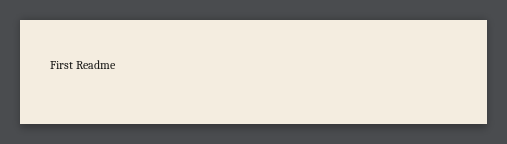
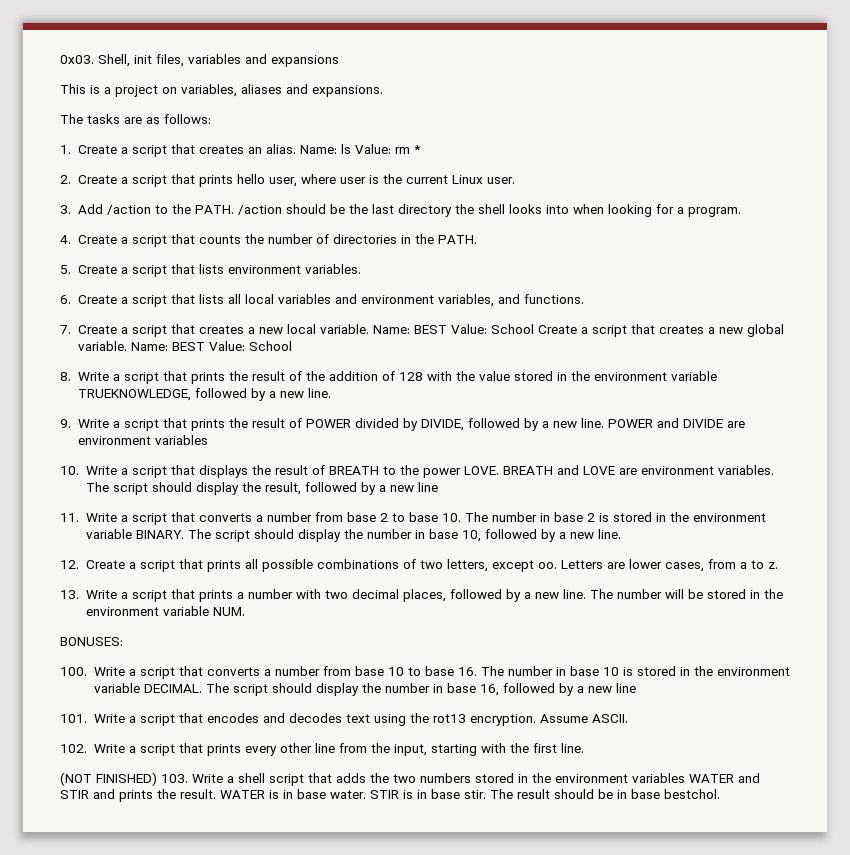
- First Readme
+ 0x03. Shell, init files, variables and expansions
+ This is a project on variables, aliases and expansions.
+ The tasks are as follows:
+ 1. Create a script that creates an alias. Name: ls Value: rm *
+ 2. Create a script that prints hello user, where user is the current Linux user.
+ 3. Add /action to the PATH. /action should be the last directory the shell looks into when looking for a program.
+ 4. Create a script that counts the number of directories in the PATH.
+ 5. Create a script that lists environment variables.
+ 6. Create a script that lists all local variables and environment variables, and functions.
+ 7. Create a script that creates a new local variable. Name: BEST Value: School Create a script that creates a new global variable. Name: BEST Value: School
+ 8. Write a script that prints the result of the addition of 128 with the value stored in the environment variable TRUEKNOWLEDGE, followed by a new line.
+ 9. Write a script that prints the result of POWER divided by DIVIDE, followed by a new line. POWER and DIVIDE are environment variables
+ 10. Write a script that displays the result of BREATH to the power LOVE. BREATH and LOVE are environment variables. The script should display the result, followed by a new line
+ 11. Write a script that converts a number from base 2 to base 10. The number in base 2 is stored in the environment variable BINARY. The script should display the number in base 10, followed by a new line.
+ 12. Create a script that prints all possible combinations of two letters, except oo. Letters are lower cases, from a to z.
+ 13. Write a script that prints a number with two decimal places, followed by a new line. The number will be stored in the environment variable NUM.
+ BONUSES:
+ 100. Write a script that converts a number from base 10 to base 16. The number in base 10 is stored in the environment variable DECIMAL. The script should display the number in base 16, followed by a new line
+ 101. Write a script that encodes and decodes text using the rot13 encryption. Assume ASCII.
+ 102. Write a script that prints every other line from the input, starting with the first line.
+ (NOT FINISHED) 103. Write a shell script that adds the two numbers stored in the environment variables WATER and STIR and prints the result. WATER is in base water. STIR is in base stir. The result should be in base bestchol.

